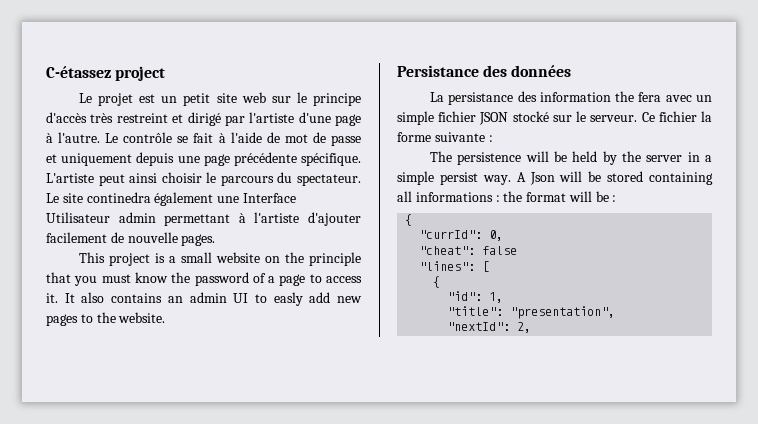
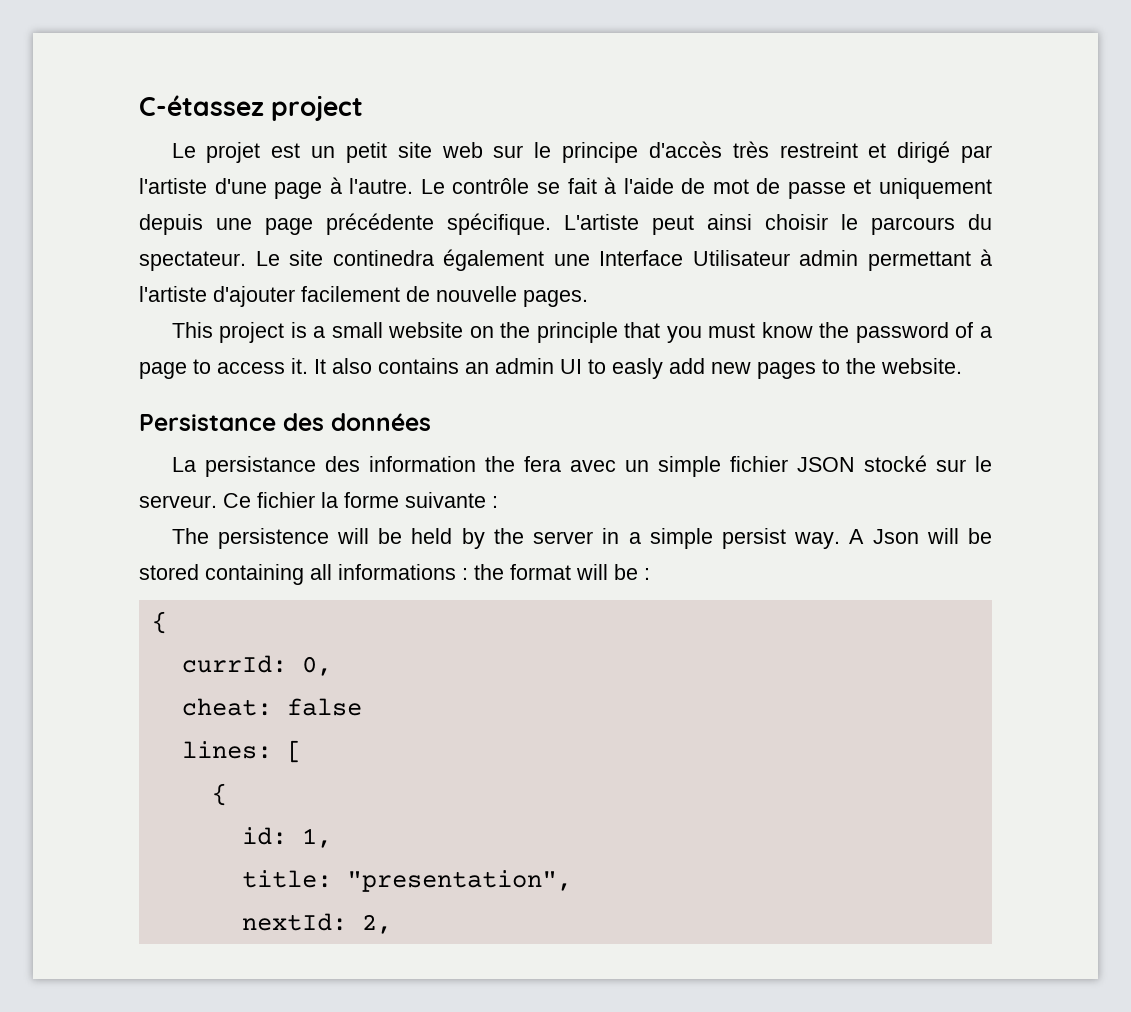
- "currId": 0,
+ currId: 0,
- "cheat": false
+ cheat: false
- "lines": [
+ lines: [
- "id": 1,
+ id: 1,
- "title": "presentation",
+ title: "presentation",
- "nextId": 2,
+ nextId: 2,

